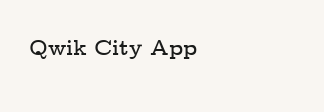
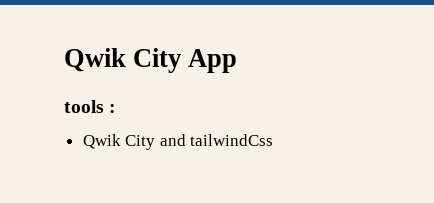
+ tools :
+ Qwik City and tailwindCss

